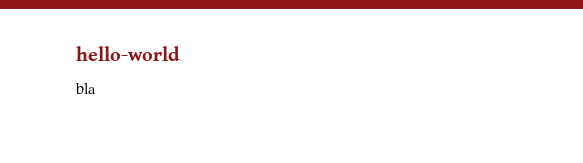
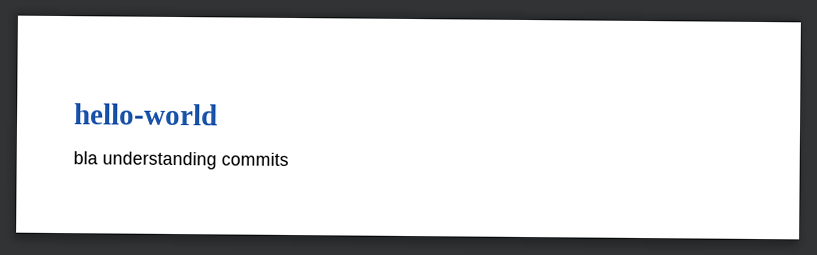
- bla
+ bla understanding commits

